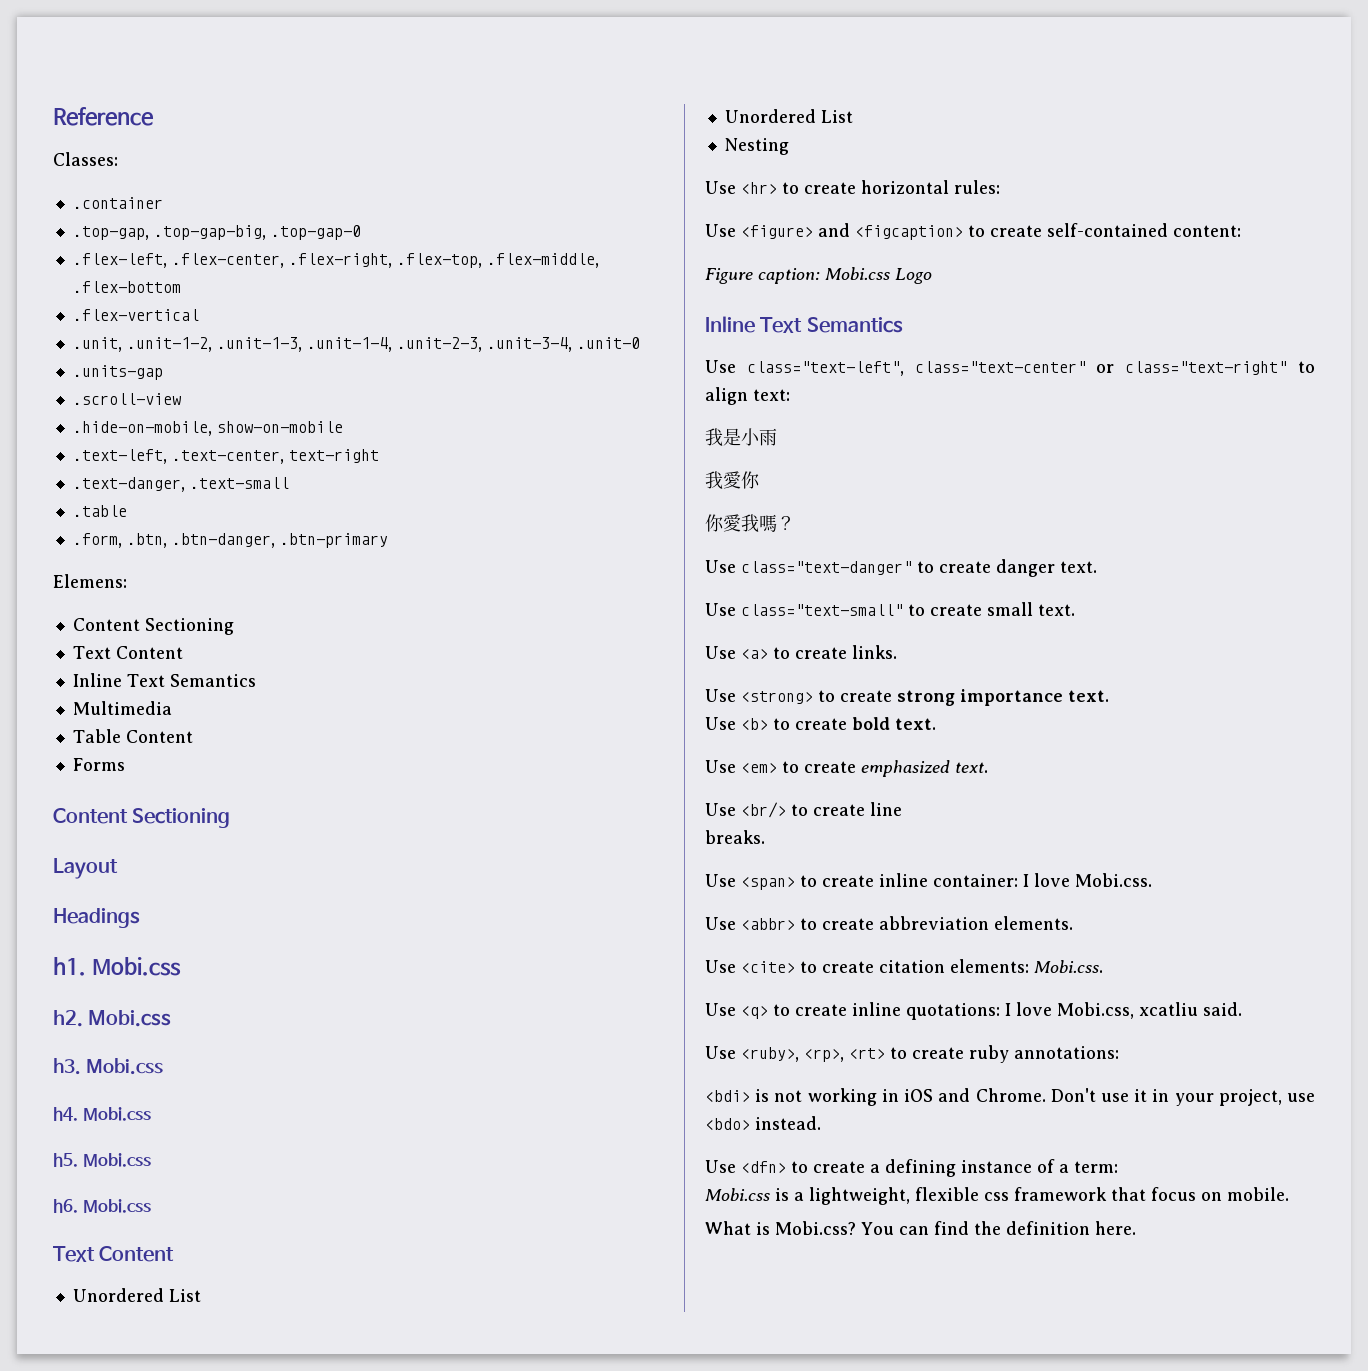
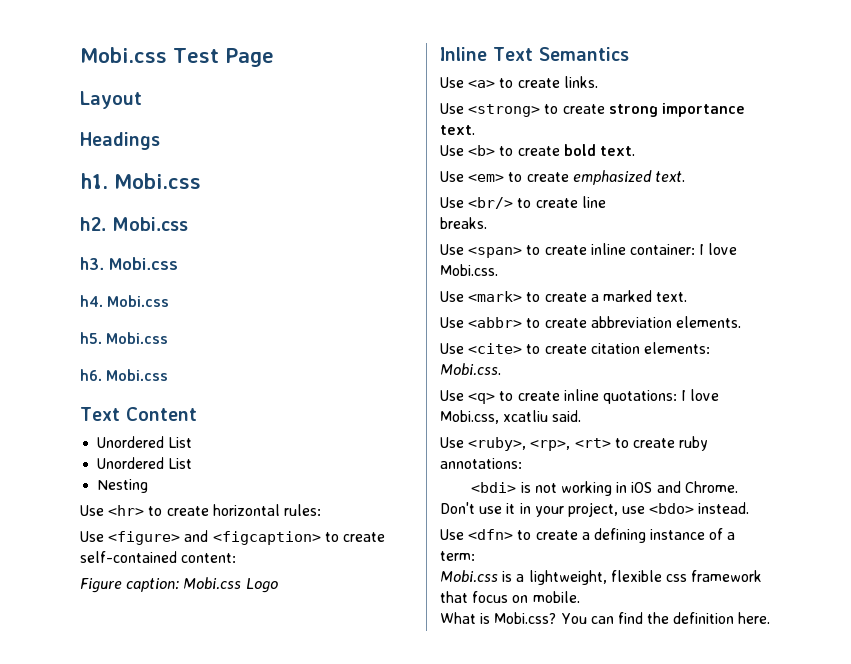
- Reference
- Classes:
- .container
- .top-gap, .top-gap-big, .top-gap-0
- .flex-left, .flex-center, .flex-right, .flex-top, .flex-middle, .flex-bottom
- .flex-vertical
- .unit, .unit-1-2, .unit-1-3, .unit-1-4, .unit-2-3, .unit-3-4, .unit-0
- .units-gap
- .scroll-view
- .hide-on-mobile, show-on-mobile
- .text-left, .text-center, text-right
- .text-danger, .text-small
- .table
- .form, .btn, .btn-danger, .btn-primary
- Elemens:
- Content Sectioning
- Text Content
- Inline Text Semantics
- Multimedia
- Table Content
- Forms
- Content Sectioning
+ Mobi.css Test Page
- Use class="text-left", class="text-center" or class="text-right" to align text:
- 我是小雨
- 我愛你
- 你愛我嗎？
- Use class="text-danger" to create danger text.
- Use class="text-small" to create small text.
+ Use <mark> to create a marked text.

